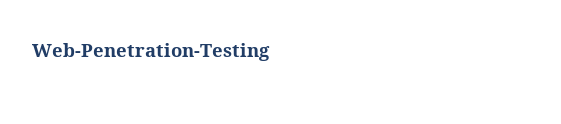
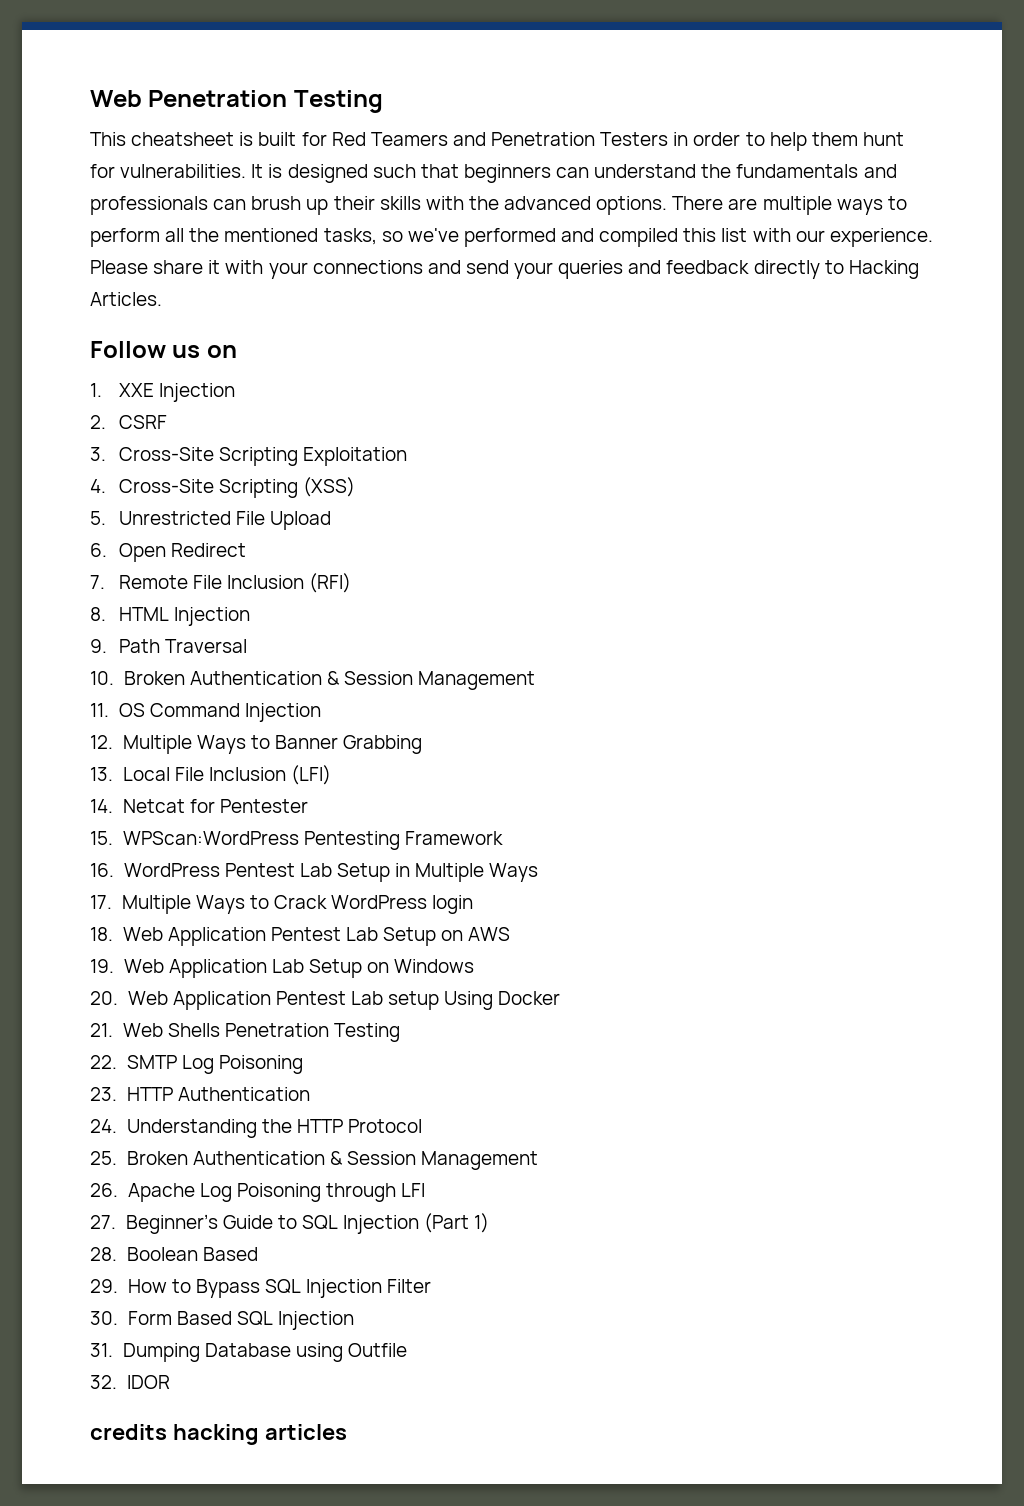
- Web-Penetration-Testing
+ Web Penetration Testing
+ This cheatsheet is built for Red Teamers and Penetration Testers in order to help them hunt for vulnerabilities. It is designed such that beginners can understand the fundamentals and professionals can brush up their skills with the advanced options. There are multiple ways to perform all the mentioned tasks, so we've performed and compiled this list with our experience. Please share it with your connections and send your queries and feedback directly to Hacking Articles.
+ Follow us on
+ 1. XXE Injection
+ 2. CSRF
+ 3. Cross-Site Scripting Exploitation
+ 4. Cross-Site Scripting (XSS)
+ 5. Unrestricted File Upload
+ 6. Open Redirect
+ 7. Remote File Inclusion (RFI)
+ 8. HTML Injection
+ 9. Path Traversal
+ 10. Broken Authentication & Session Management
+ 11. OS Command Injection
+ 12. Multiple Ways to Banner Grabbing
+ 13. Local File Inclusion (LFI)
+ 14. Netcat for Pentester
+ 15. WPScan:WordPress Pentesting Framework
+ 16. WordPress Pentest Lab Setup in Multiple Ways
+ 17. Multiple Ways to Crack WordPress login
+ 18. Web Application Pentest Lab Setup on AWS
+ 19. Web Application Lab Setup on Windows
+ 20. Web Application Pentest Lab setup Using Docker
+ 21. Web Shells Penetration Testing
+ 22. SMTP Log Poisoning
+ 23. HTTP Authentication
+ 24. Understanding the HTTP Protocol
+ 25. Broken Authentication & Session Management
+ 26. Apache Log Poisoning through LFI
+ 27. Beginner’s Guide to SQL Injection (Part 1)
+ 28. Boolean Based
+ 29. How to Bypass SQL Injection Filter
+ 30. Form Based SQL Injection
+ 31. Dumping Database using Outfile
+ 32. IDOR
+ credits hacking articles

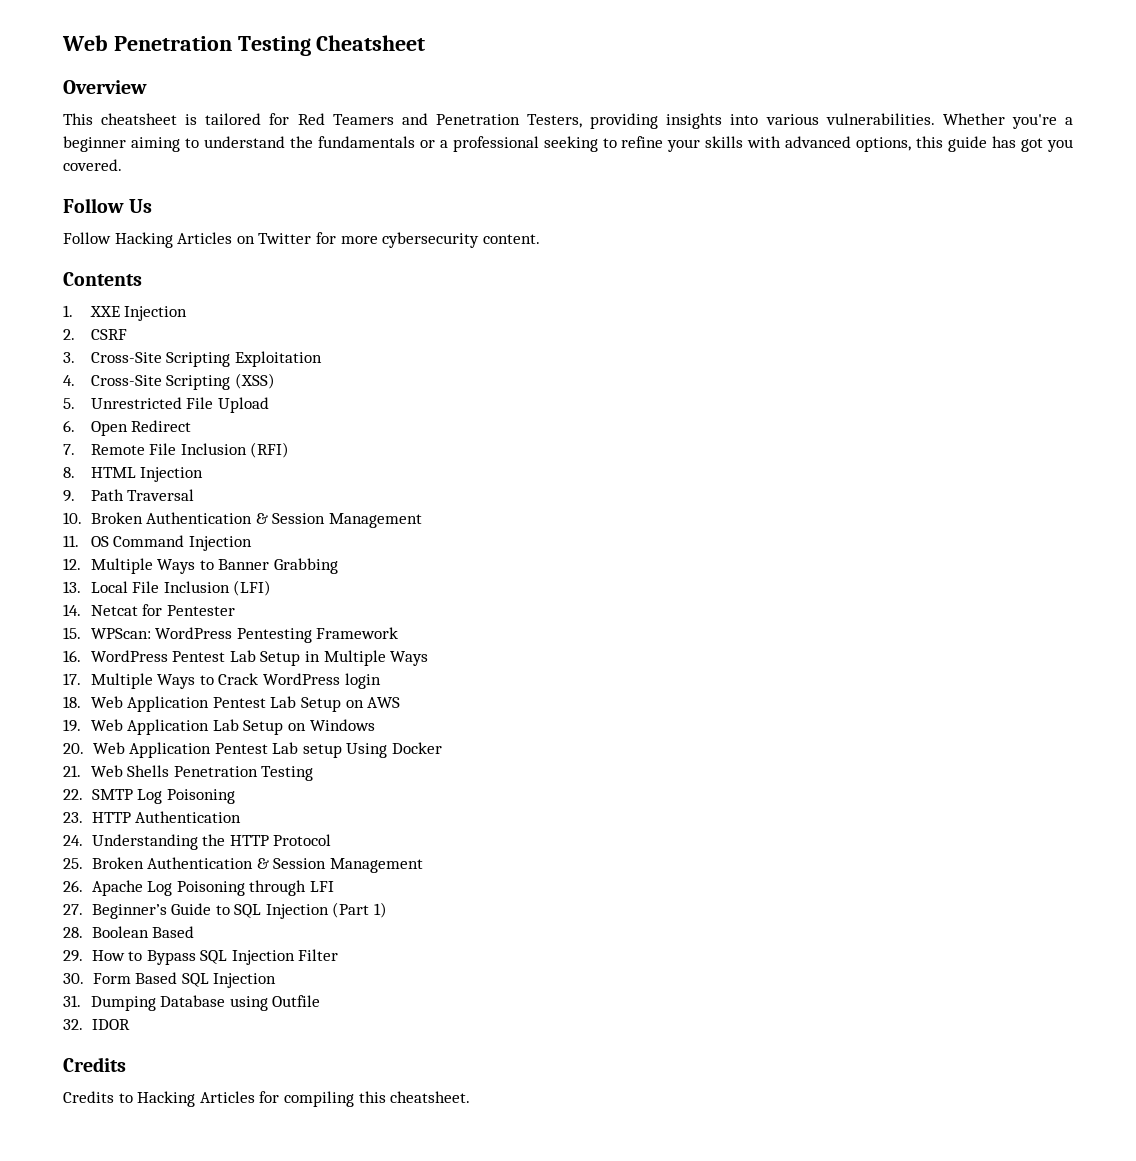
- Web Penetration Testing
+ Web Penetration Testing Cheatsheet
+ Overview
- This cheatsheet is built for Red Teamers and Penetration Testers in order to help them hunt for vulnerabilities. It is designed such that beginners can understand the fundamentals and professionals can brush up their skills with the advanced options. There are multiple ways to perform all the mentioned tasks, so we've performed and compiled this list with our experience. Please share it with your connections and send your queries and feedback directly to Hacking Articles.
- Follow us on
+ This cheatsheet is tailored for Red Teamers and Penetration Testers, providing insights into various vulnerabilities. Whether you're a beginner aiming to understand the fundamentals or a professional seeking to refine your skills with advanced options, this guide has got you covered.
+ Follow Us
+ Follow Hacking Articles on Twitter for more cybersecurity content.
+ Contents
- 15. WPScan:WordPress Pentesting Framework
+ 15. WPScan: WordPress Pentesting Framework
  32. IDOR
- credits hacking articles
+ Credits
+ Credits to Hacking Articles for compiling this cheatsheet.

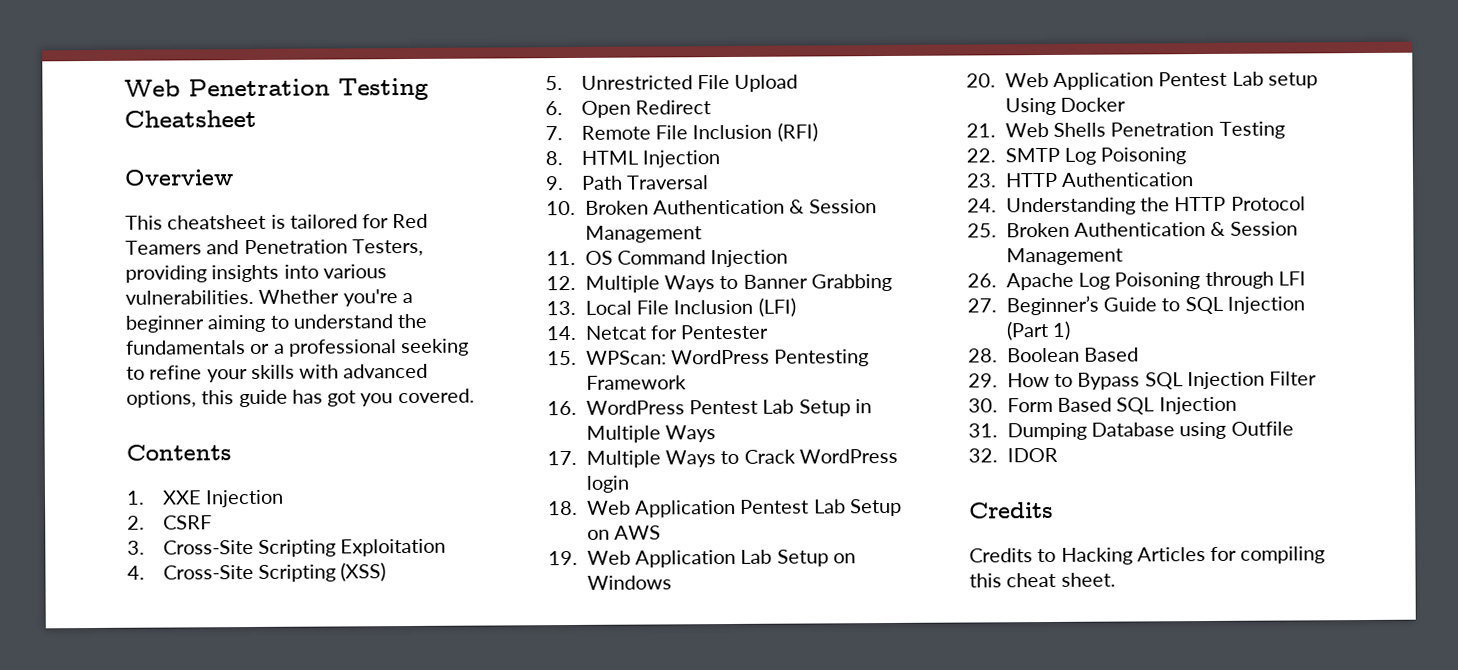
- Follow Us
- Follow Hacking Articles on Twitter for more cybersecurity content.
- Credits to Hacking Articles for compiling this cheatsheet.
+ Credits to Hacking Articles for compiling this cheat sheet.

